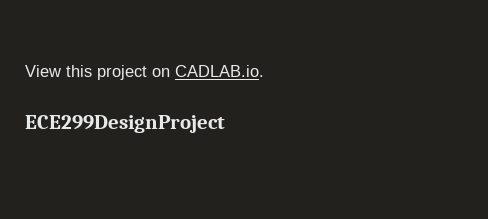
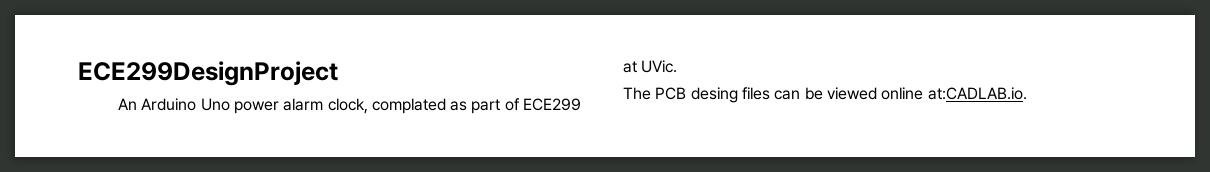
- View this project on CADLAB.io.
  ECE299DesignProject
+ An Arduino Uno power alarm clock, complated as part of ECE299 at UVic.
+ The PCB desing files can be viewed online at:CADLAB.io.

